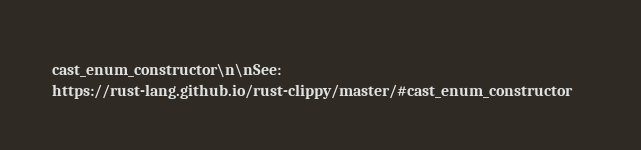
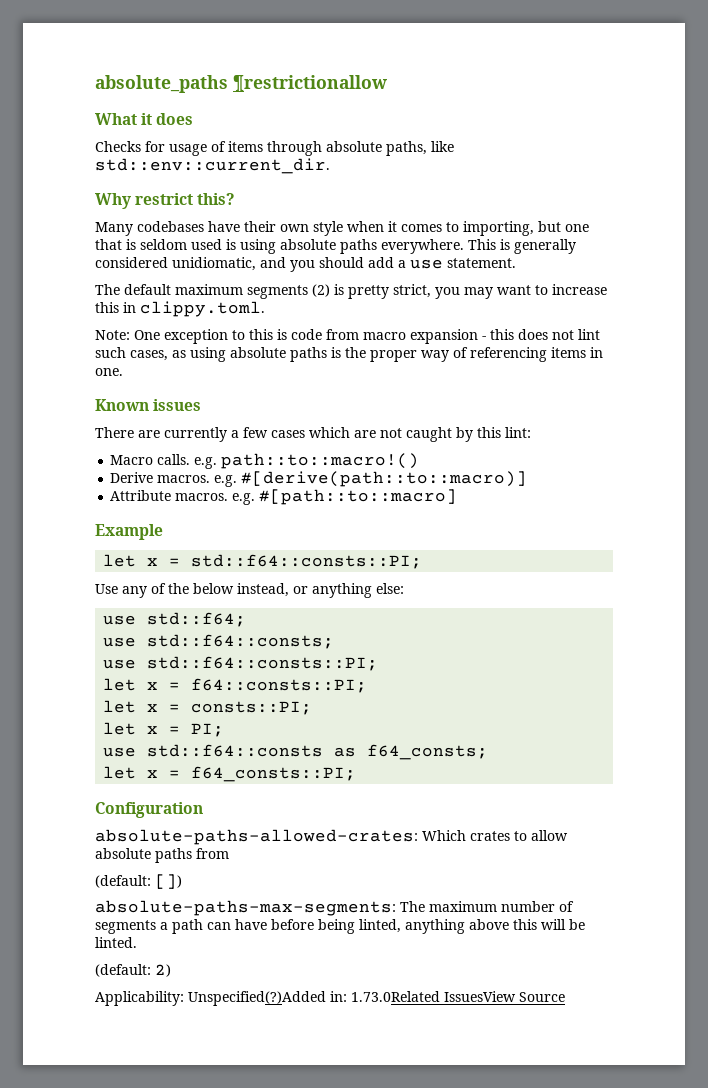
- cast_enum_constructor\n\nSee: https://rust-lang.github.io/rust-clippy/master/#cast_enum_constructor
+ absolute_paths ¶restrictionallow
+ What it does
+ Checks for usage of items through absolute paths, like std::env::current_dir.
+ Why restrict this?
+ Many codebases have their own style when it comes to importing, but one that is seldom used is using absolute paths everywhere. This is generally considered unidiomatic, and you should add a use statement.
+ The default maximum segments (2) is pretty strict, you may want to increase this in clippy.toml.
+ Note: One exception to this is code from macro expansion - this does not lint such cases, as using absolute paths is the proper way of referencing items in one.
+ Known issues
+ There are currently a few cases which are not caught by this lint:
+ Macro calls. e.g. path::to::macro!()
+ Derive macros. e.g. #[derive(path::to::macro)]
+ Attribute macros. e.g. #[path::to::macro]
+ Example
+ let x = std::f64::consts::PI;
+ Use any of the below instead, or anything else:
+ use std::f64;
+ use std::f64::consts;
+ use std::f64::consts::PI;
+ let x = f64::consts::PI;
+ let x = consts::PI;
+ let x = PI;
+ use std::f64::consts as f64_consts;
+ let x = f64_consts::PI;
+ Configuration
+ absolute-paths-allowed-crates: Which crates to allow absolute paths from
+ (default: [])
+ absolute-paths-max-segments: The maximum number of segments a path can have before being linted, anything above this will be linted.
+ (default: 2)
+ Applicability: Unspecified(?)Added in: 1.73.0Related IssuesView Source

